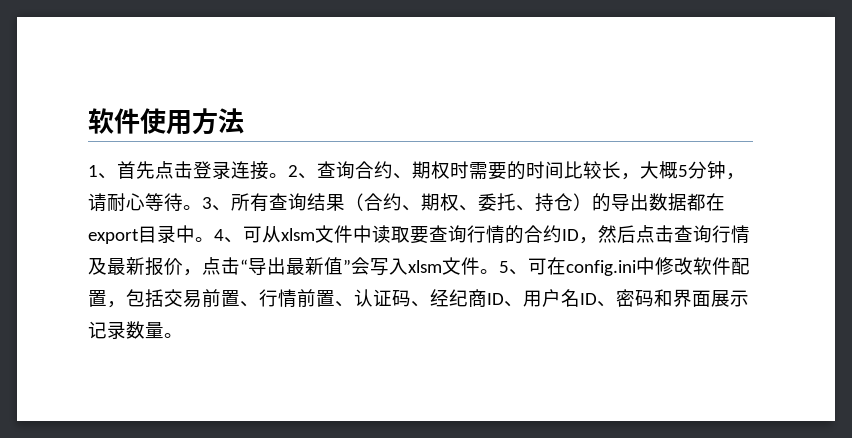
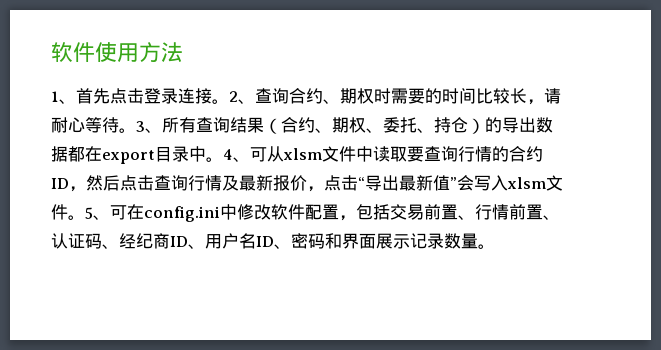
- 2、查询合约、期权时需要的时间比较长，大概5分钟，请耐心等待。
+ 2、查询合约、期权时需要的时间比较长，请耐心等待。

